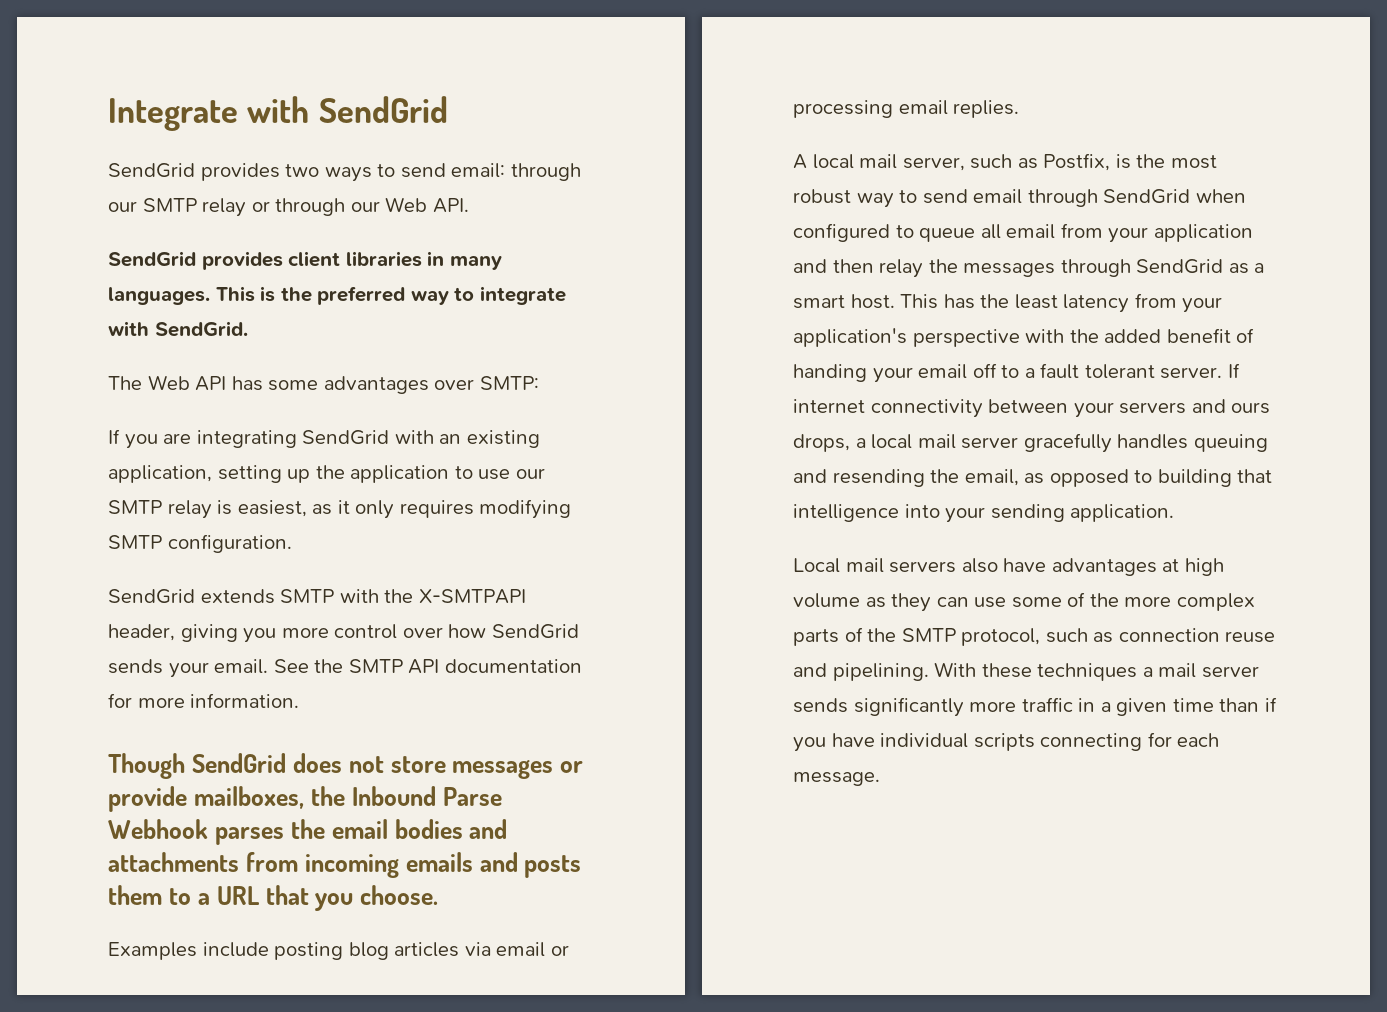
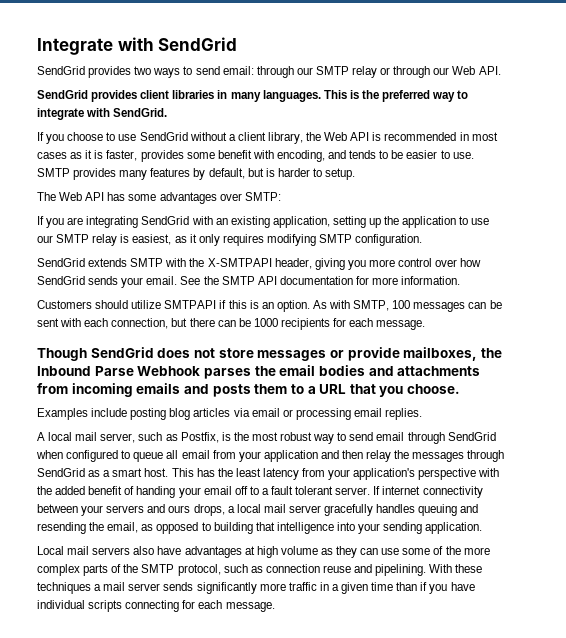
+ If you choose to use SendGrid without a client library, the Web API is recommended in most cases as it is faster, provides some benefit with encoding, and tends to be easier to use. SMTP provides many features by default, but is harder to setup.
+ Customers should utilize SMTPAPI if this is an option. As with SMTP, 100 messages can be sent with each connection, but there can be 1000 recipients for each message.

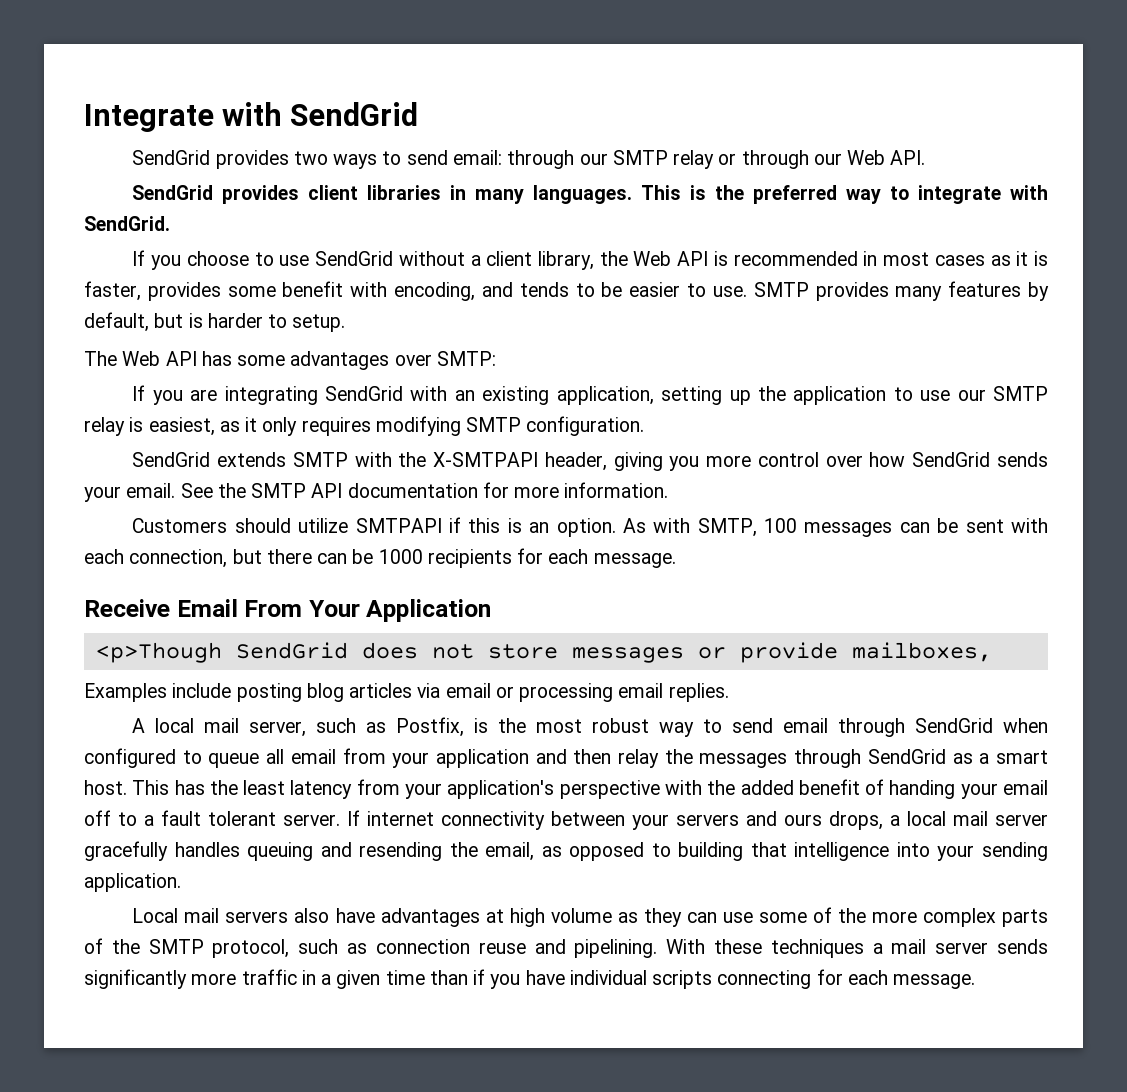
- Though SendGrid does not store messages or provide mailboxes, the Inbound Parse Webhook parses the email bodies and attachments from incoming emails and posts them to a URL that you choose.
+ Receive Email From Your Application
+ <p>Though SendGrid does not store messages or provide mailboxes,

